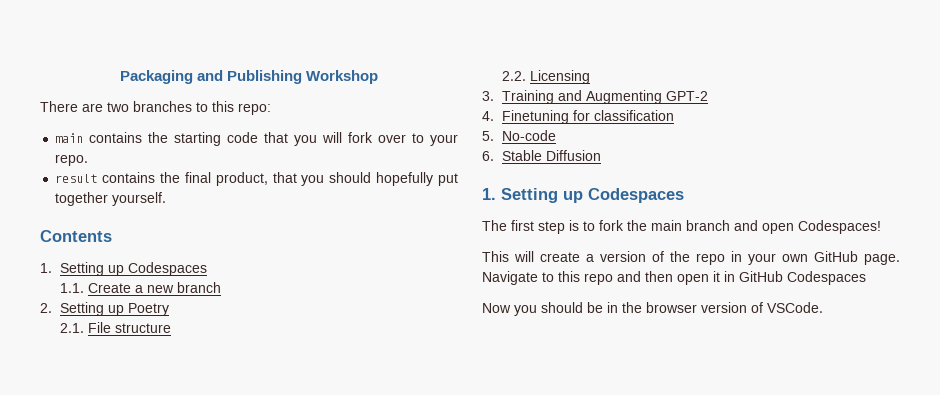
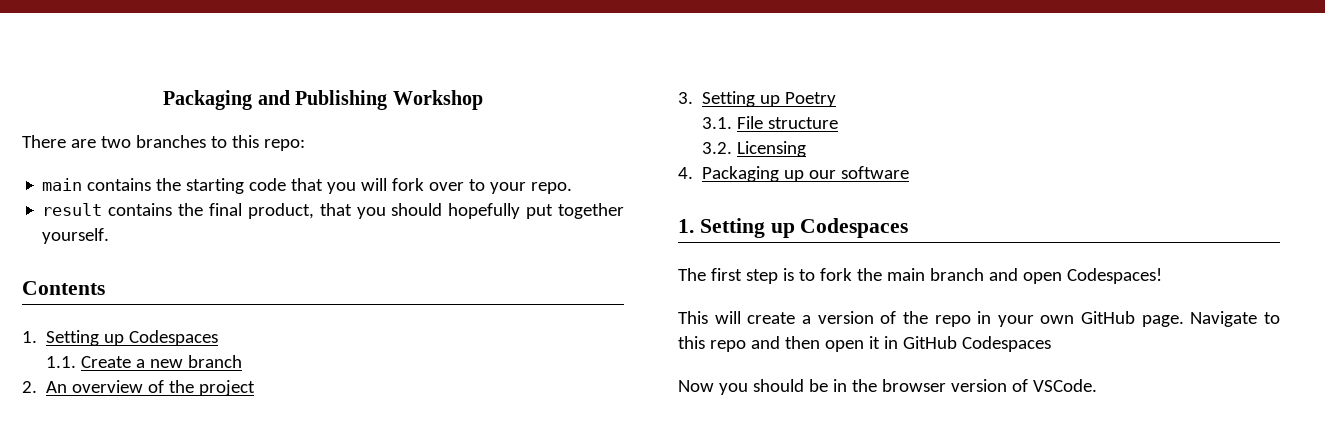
- 2. Setting up Poetry
+ 2. An overview of the project
+ 3. Setting up Poetry
- 2.1. File structure
+ 3.1. File structure
- 2.2. Licensing
+ 3.2. Licensing
- 3. Training and Augmenting GPT-2
- 4. Finetuning for classification
- 5. No-code
- 6. Stable Diffusion
+ 4. Packaging up our software

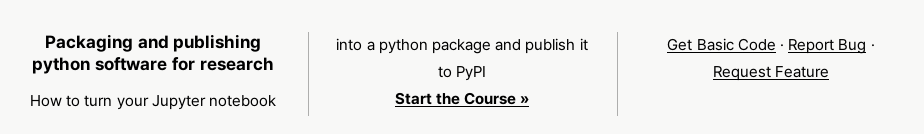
- Packaging and Publishing Workshop
- There are two branches to this repo:
- main contains the starting code that you will fork over to your repo.
- result contains the final product, that you should hopefully put together yourself.
- Contents
- 1. Setting up Codespaces
- 1.1. Create a new branch
- 2. An overview of the project
- 3. Setting up Poetry
- 3.1. File structure
- 3.2. Licensing
- 4. Packaging up our software
- 1. Setting up Codespaces
- The first step is to fork the main branch and open Codespaces!
- This will create a version of the repo in your own GitHub page. Navigate to this repo and then open it in GitHub Codespaces
- Now you should be in the browser version of VSCode.
+ Packaging and publishing python software for research
+ How to turn your Jupyter notebook into a python package and publish it to PyPI
+ Start the Course »
+ Get Basic Code · Report Bug · Request Feature

